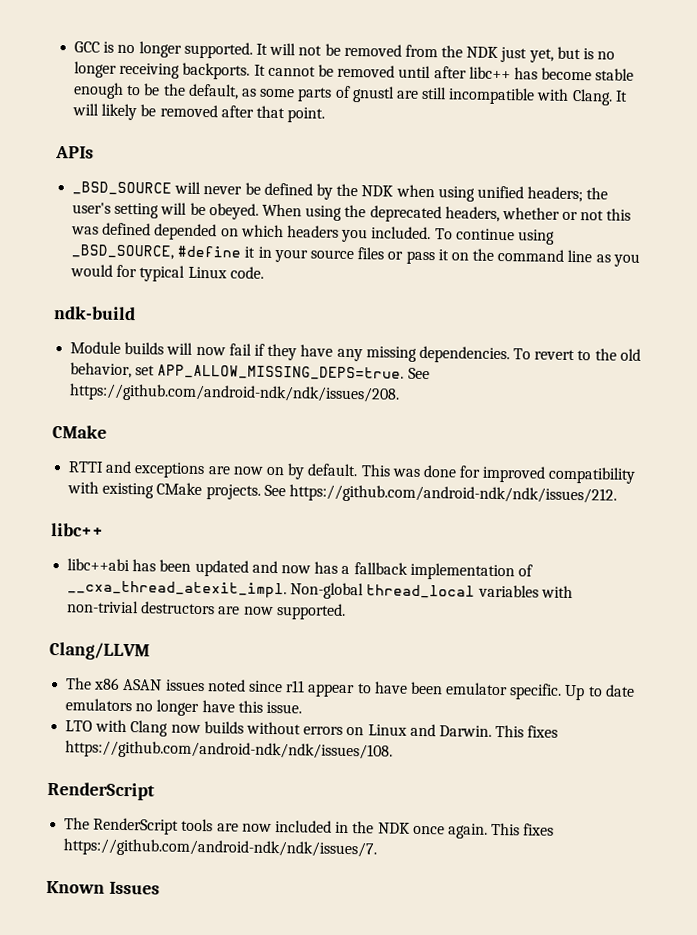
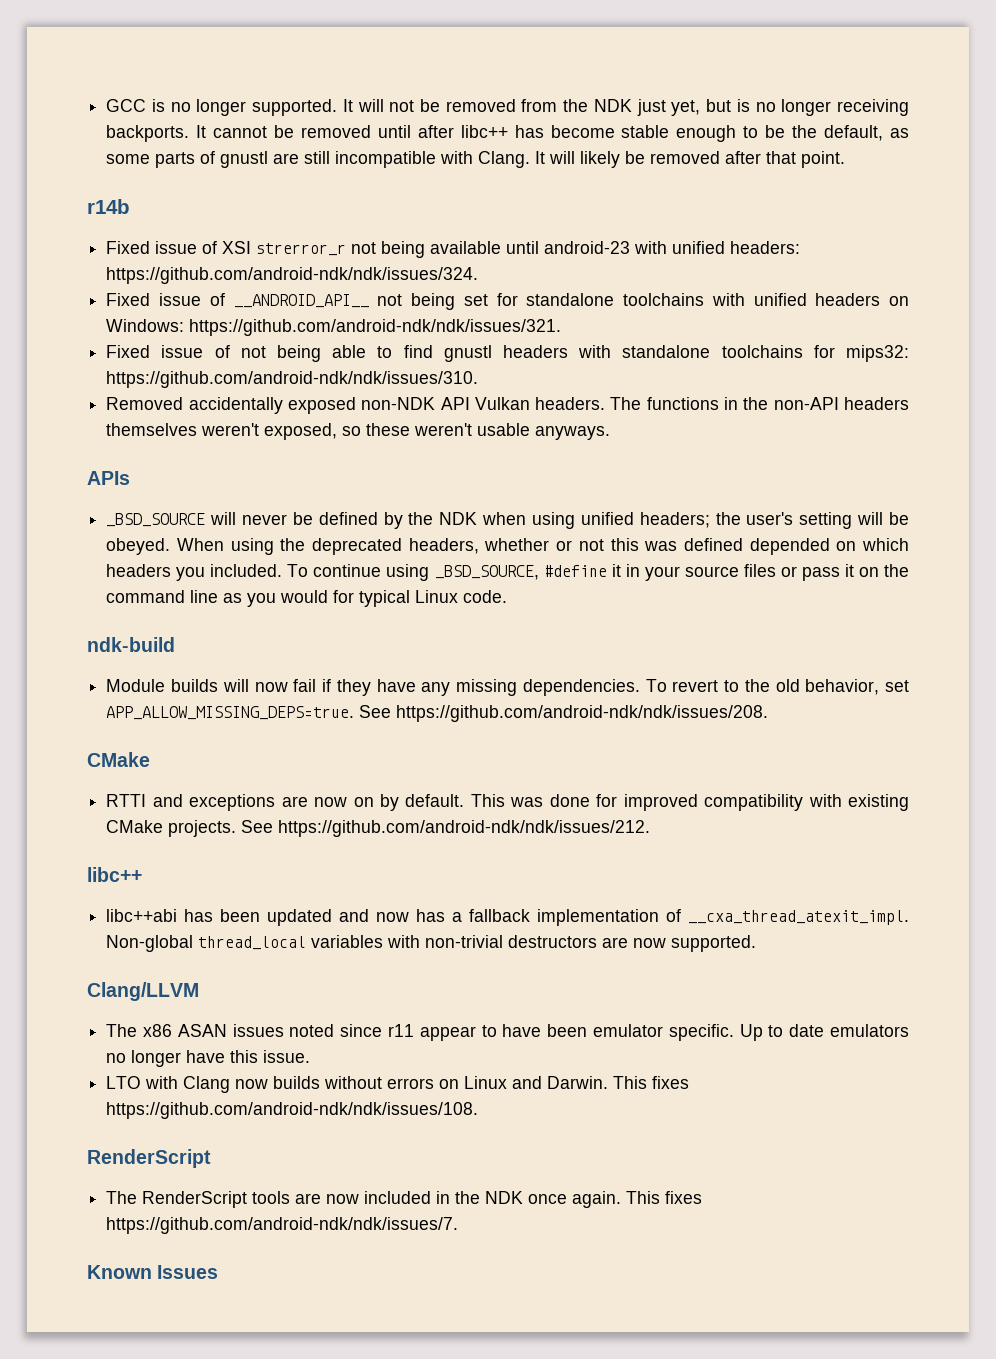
+ r14b
+ Fixed issue of XSI strerror_r not being available until android-23 with unified headers: https://github.com/android-ndk/ndk/issues/324.
+ Fixed issue of __ANDROID_API__ not being set for standalone toolchains with unified headers on Windows: https://github.com/android-ndk/ndk/issues/321.
+ Fixed issue of not being able to find gnustl headers with standalone toolchains for mips32: https://github.com/android-ndk/ndk/issues/310.
+ Removed accidentally exposed non-NDK API Vulkan headers. The functions in the non-API headers themselves weren't exposed, so these weren't usable anyways.

